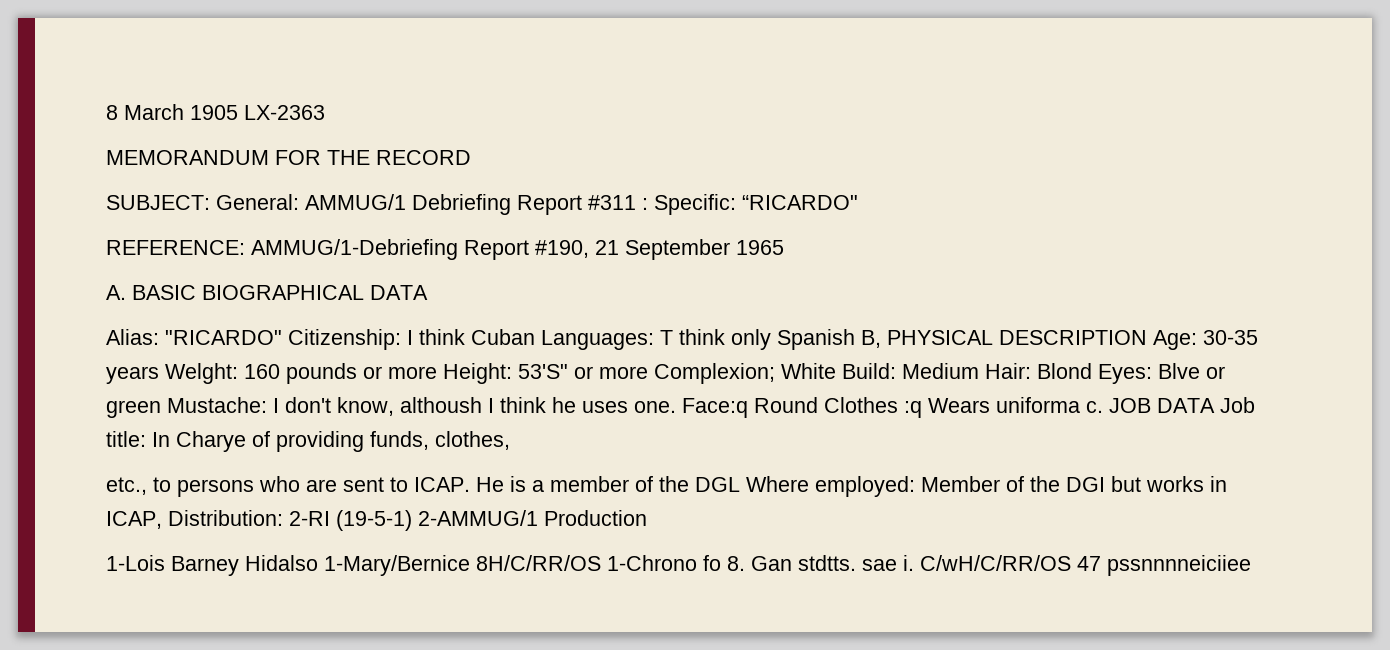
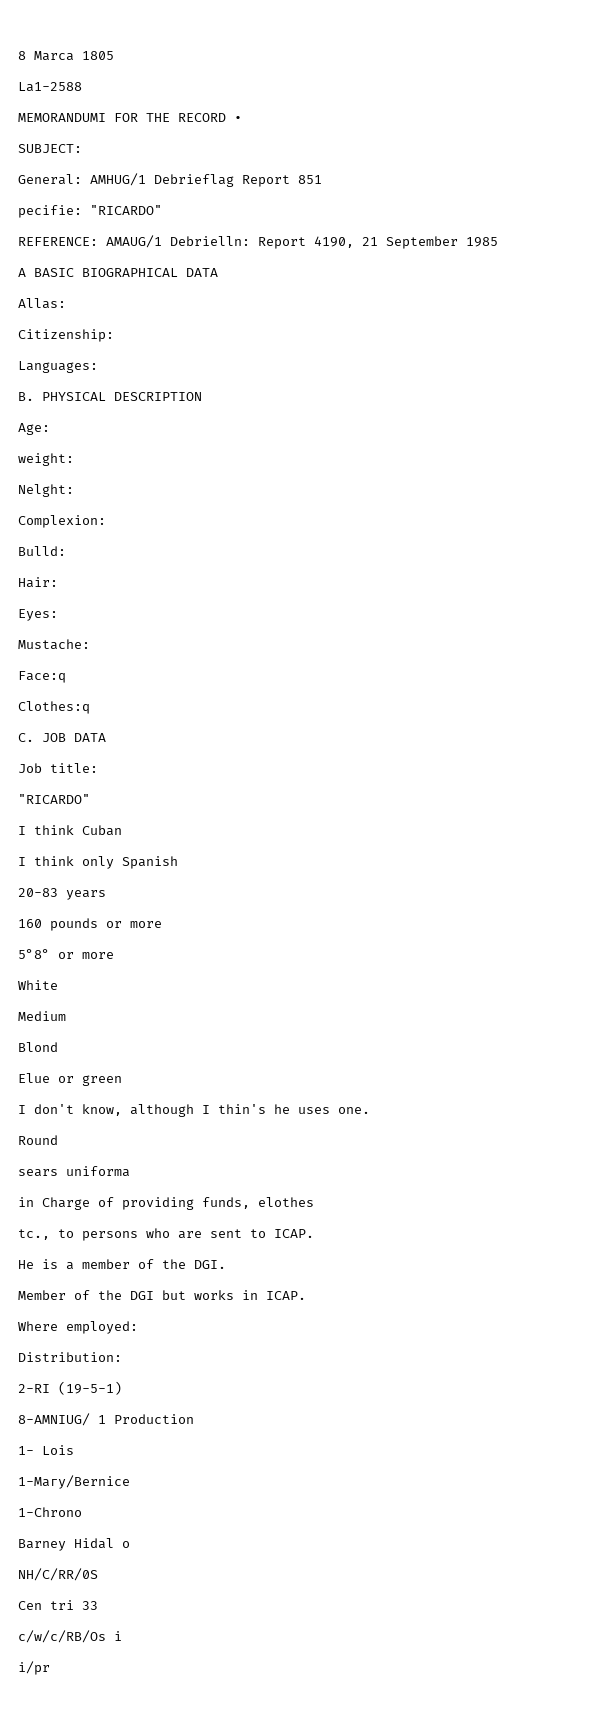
- 8 March 1905 LX-2363
- MEMORANDUM FOR THE RECORD
+ 8 Marca 1805
+ La1-2588
+ MEMORANDUMI FOR THE RECORD •
- SUBJECT: General: AMMUG/1 Debriefing Report #311 : Specific: “RICARDO"
- REFERENCE: AMMUG/1-Debriefing Report #190, 21 September 1965
- A. BASIC BIOGRAPHICAL DATA
- Alias: "RICARDO" Citizenship: I think Cuban Languages: T think only Spanish B, PHYSICAL DESCRIPTION Age: 30-35 years Welght: 160 pounds or more Height: 53'S" or more Complexion; White Build: Medium Hair: Blond Eyes: Blve or green Mustache: I don't know, althoush I think he uses one. Face:q Round Clothes :q Wears uniforma c. JOB DATA Job title: In Charye of providing funds, clothes,
- etc., to persons who are sent to ICAP. He is a member of the DGL Where employed: Member of the DGI but works in ICAP, Distribution: 2-RI (19-5-1) 2-AMMUG/1 Production
+ SUBJECT:
+ General: AMHUG/1 Debrieflag Report 851
+ pecifie: "RICARDO"
+ REFERENCE: AMAUG/1 Debrielln: Report 4190, 21 September 1985
+ A BASIC BIOGRAPHICAL DATA
+ Allas:
+ Citizenship:
+ Languages:
+ B. PHYSICAL DESCRIPTION
+ Age:
+ weight:
+ Nelght:
+ Complexion:
+ Bulld:
+ Hair:
+ Eyes:
+ Mustache:
+ Face:q
+ Clothes:q
+ C. JOB DATA
+ Job title:
+ "RICARDO"
+ I think Cuban
+ I think only Spanish
+ 20-83 years
+ 160 pounds or more
+ 5°8° or more
+ White
+ Medium
+ Blond
+ Elue or green
+ I don't know, although I thin's he uses one.
+ Round
+ sears uniforma
+ in Charge of providing funds, elothes
+ tc., to persons who are sent to ICAP.
+ He is a member of the DGI.
+ Member of the DGI but works in ICAP.
+ Where employed:
+ Distribution:
+ 2-RI (19-5-1)
+ 8-AMNIUG/ 1 Production
- 1-Lois Barney Hidalso 1-Mary/Bernice 8H/C/RR/OS 1-Chrono fo 8. Gan stdtts. sae i. C/wH/C/RR/OS 47 pssnnnneiciiee
+ 1- Lois
+ 1-Магу/Bernice
+ 1-Chrono
+ Barney Hidal o
+ NH/C/RR/0S
+ Cen tri 33
+ c/w/c/RB/Os i
+ i/pr

